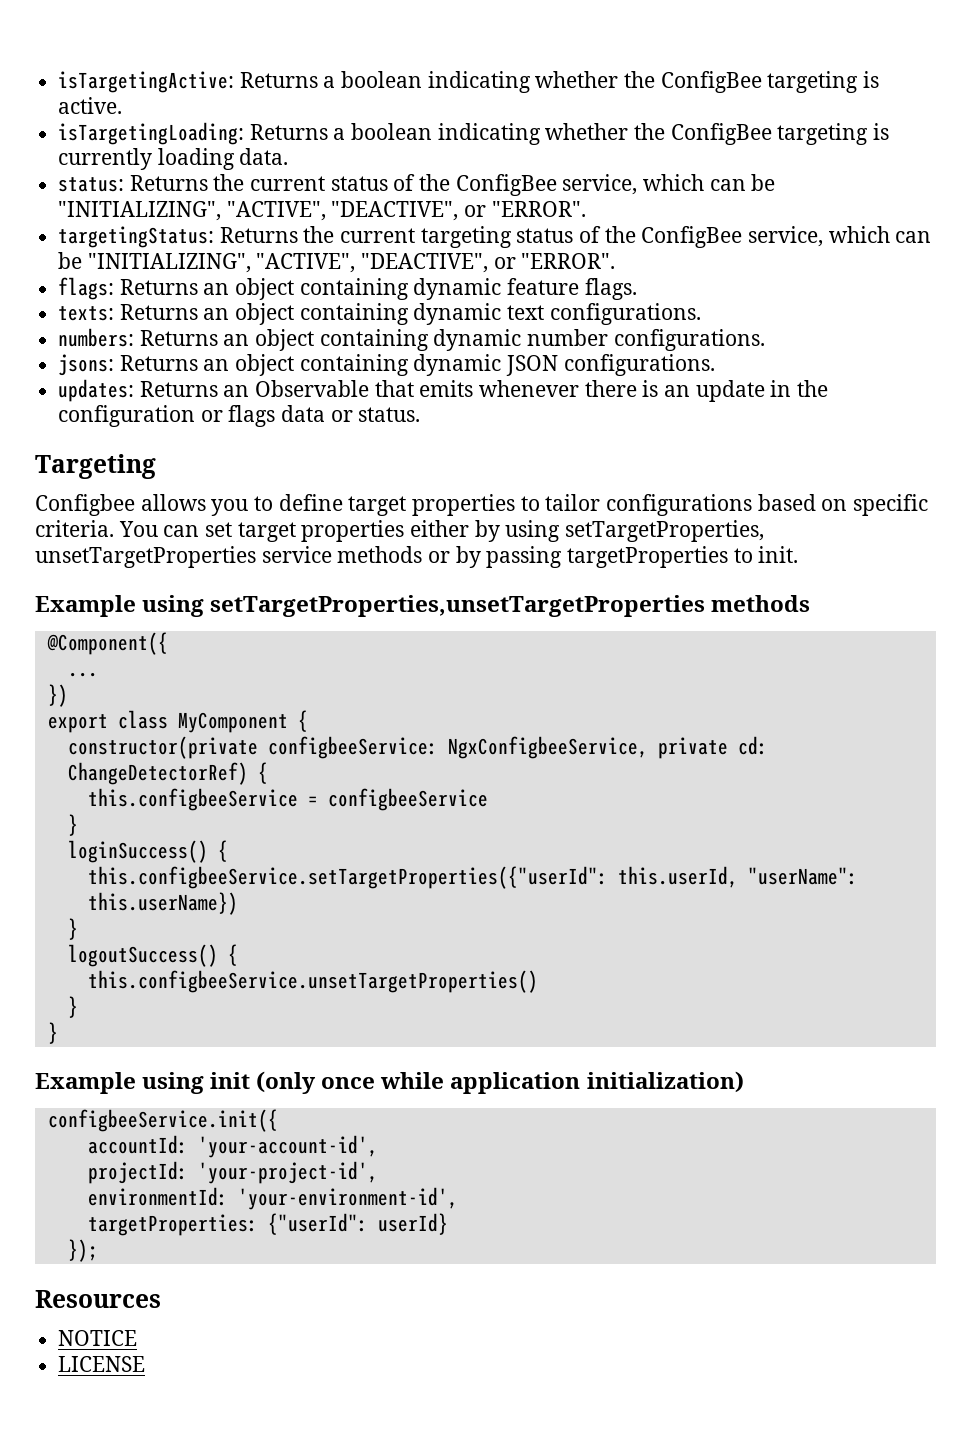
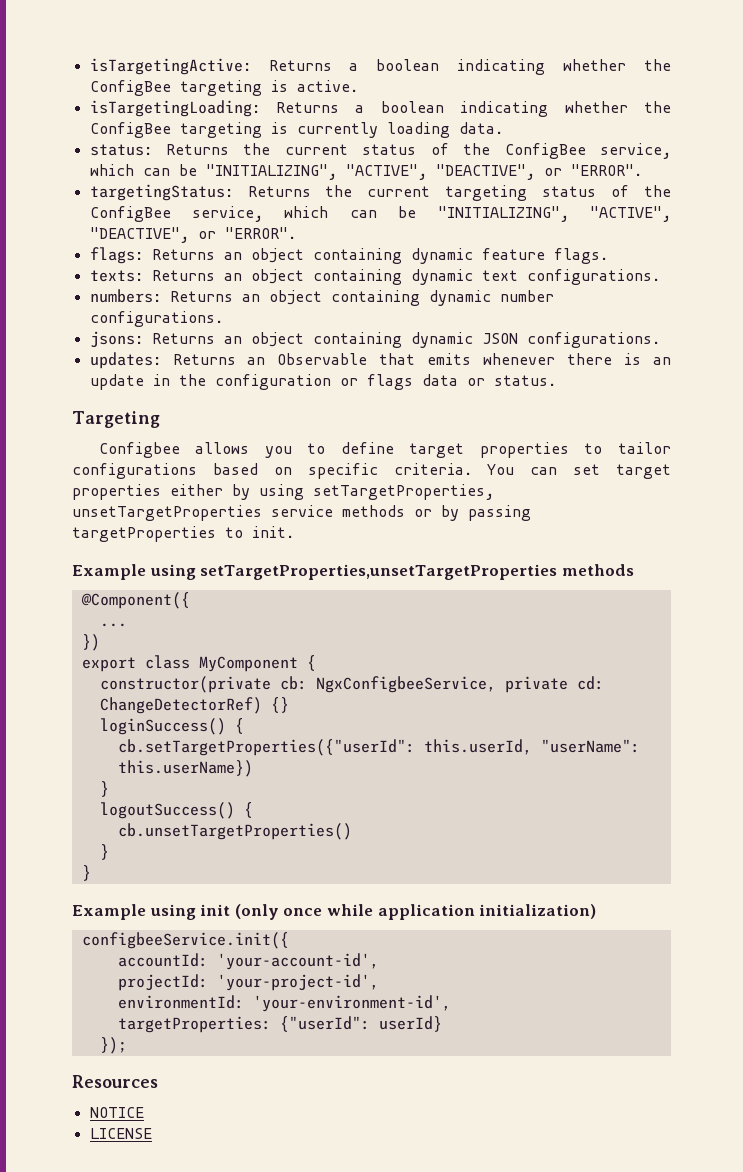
- constructor(private configbeeService: NgxConfigbeeService, private cd: ChangeDetectorRef) {
- this.configbeeService = configbeeService
- }
+ constructor(private cb: NgxConfigbeeService, private cd: ChangeDetectorRef) {}
- this.configbeeService.setTargetProperties({"userId": this.userId, "userName": this.userName})
+ cb.setTargetProperties({"userId": this.userId, "userName": this.userName})
- this.configbeeService.unsetTargetProperties()
+ cb.unsetTargetProperties()

